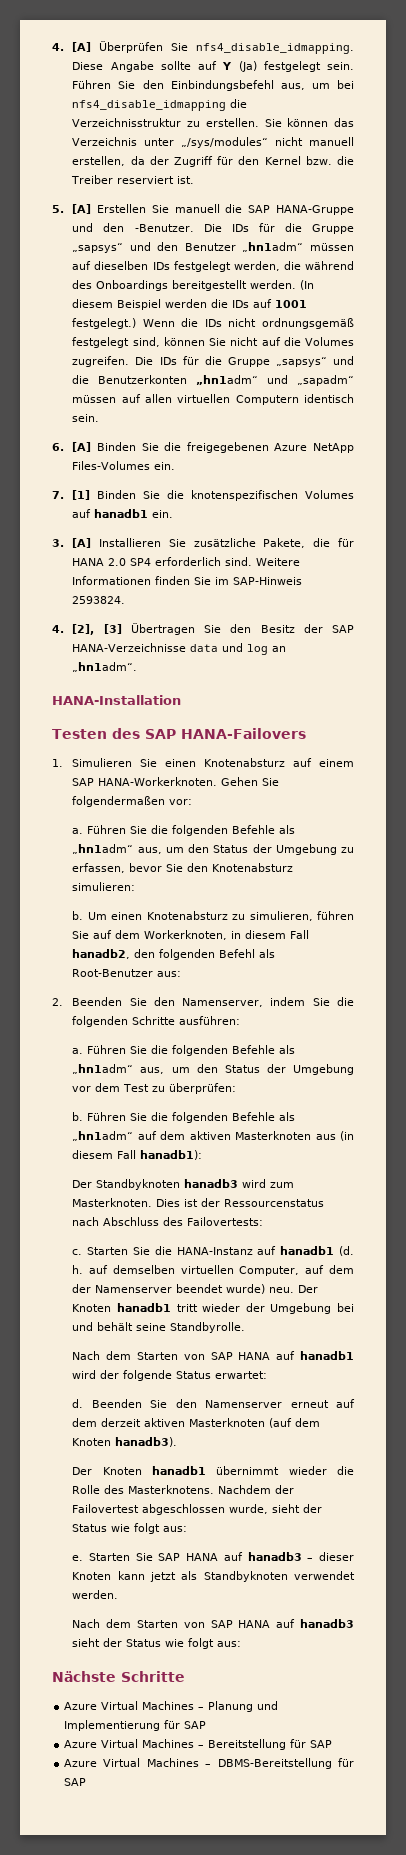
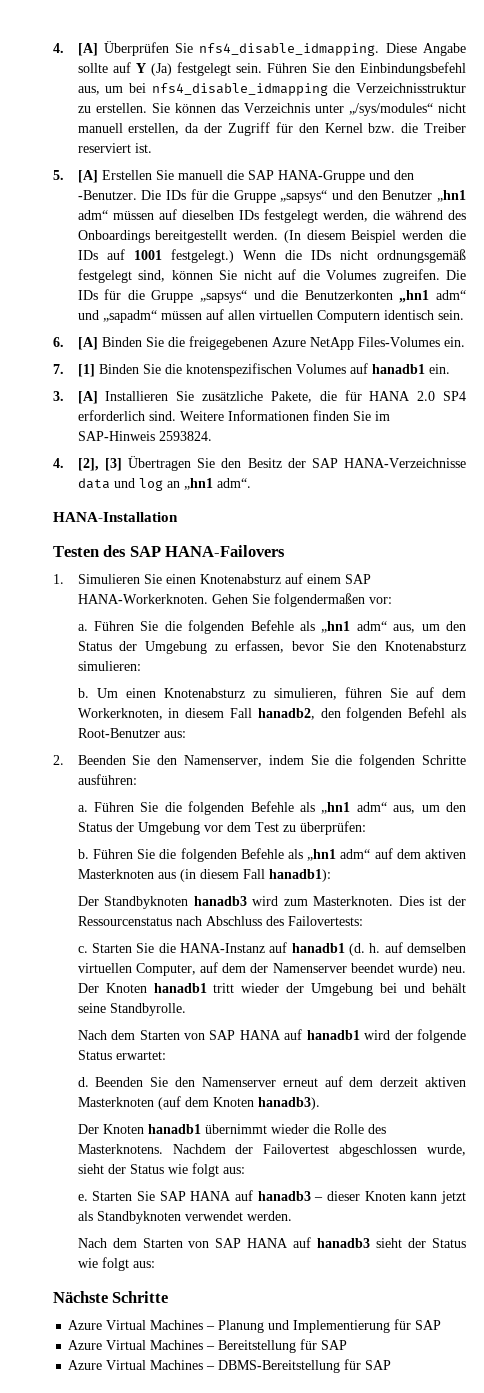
- Die IDs für die Gruppe „sapsys“ und den Benutzer „hn1adm“ müssen auf dieselben IDs festgelegt werden, die während des Onboardings bereitgestellt werden.
+ Die IDs für die Gruppe „sapsys“ und den Benutzer „hn1 adm“ müssen auf dieselben IDs festgelegt werden, die während des Onboardings bereitgestellt werden.
- Die IDs für die Gruppe „sapsys“ und die Benutzerkonten „hn1adm“ und „sapadm“ müssen auf allen virtuellen Computern identisch sein.
+ Die IDs für die Gruppe „sapsys“ und die Benutzerkonten „hn1 adm“ und „sapadm“ müssen auf allen virtuellen Computern identisch sein.
- 4. [2], [3] Übertragen Sie den Besitz der SAP HANA-Verzeichnisse data und log an „hn1adm“.
+ 4. [2], [3] Übertragen Sie den Besitz der SAP HANA-Verzeichnisse data und log an „hn1 adm“.
- Führen Sie die folgenden Befehle als „hn1adm“ aus, um den Status der Umgebung zu erfassen, bevor Sie den Knotenabsturz simulieren:
+ Führen Sie die folgenden Befehle als „hn1 adm“ aus, um den Status der Umgebung zu erfassen, bevor Sie den Knotenabsturz simulieren:
- Führen Sie die folgenden Befehle als „hn1adm“ aus, um den Status der Umgebung vor dem Test zu überprüfen:
+ Führen Sie die folgenden Befehle als „hn1 adm“ aus, um den Status der Umgebung vor dem Test zu überprüfen:
- Führen Sie die folgenden Befehle als „hn1adm“ auf dem aktiven Masterknoten aus (in diesem Fall hanadb1):
+ Führen Sie die folgenden Befehle als „hn1 adm“ auf dem aktiven Masterknoten aus (in diesem Fall hanadb1):

